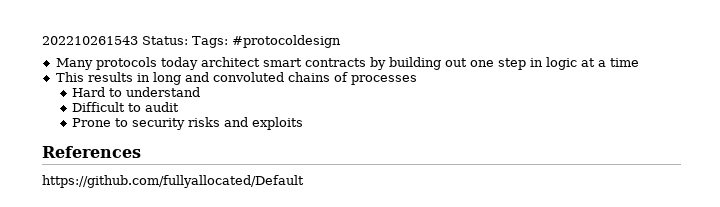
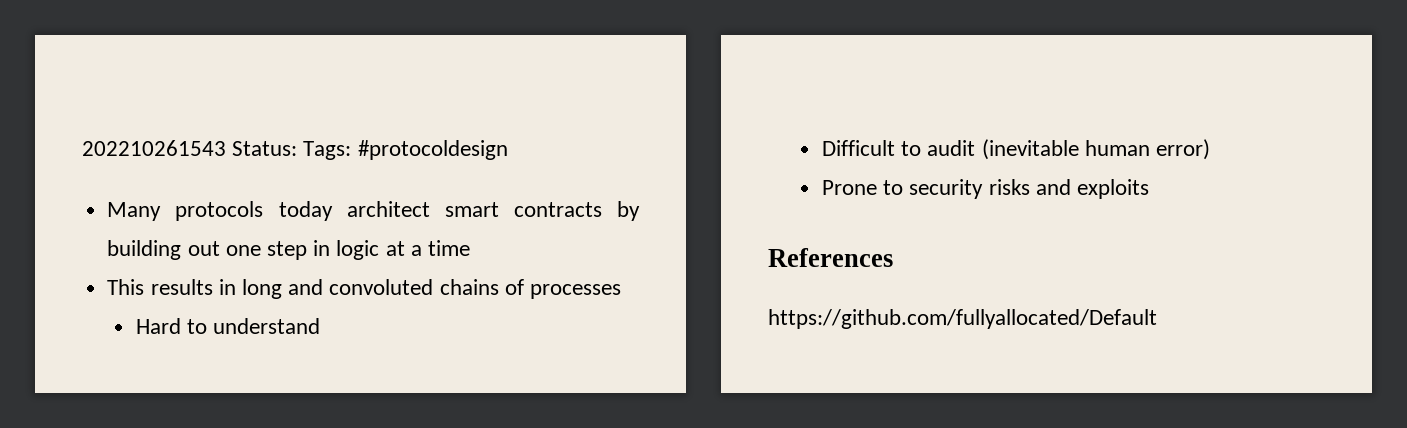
- Difficult to audit
+ Difficult to audit (inevitable human error)

